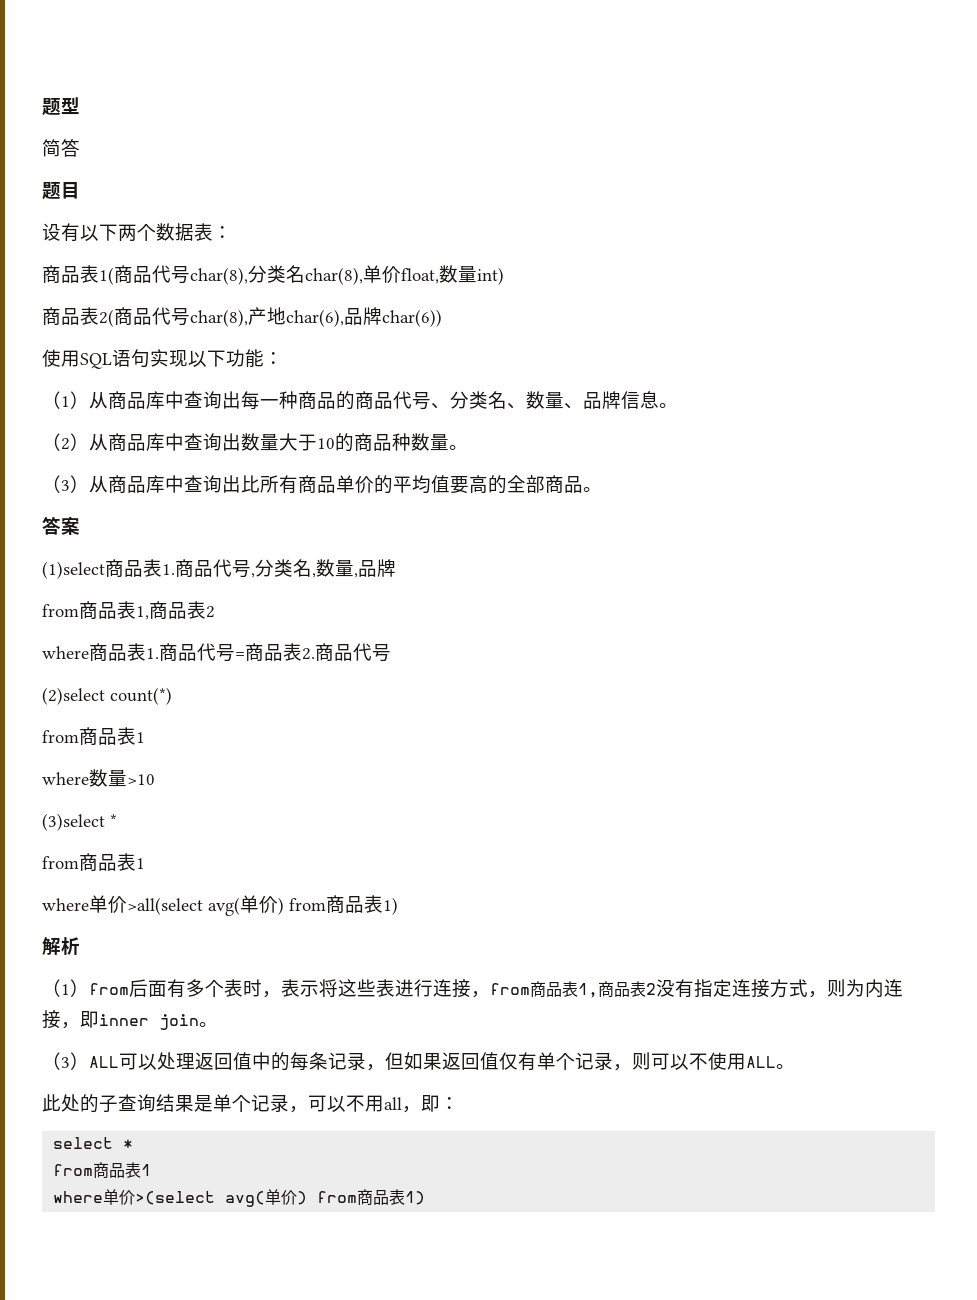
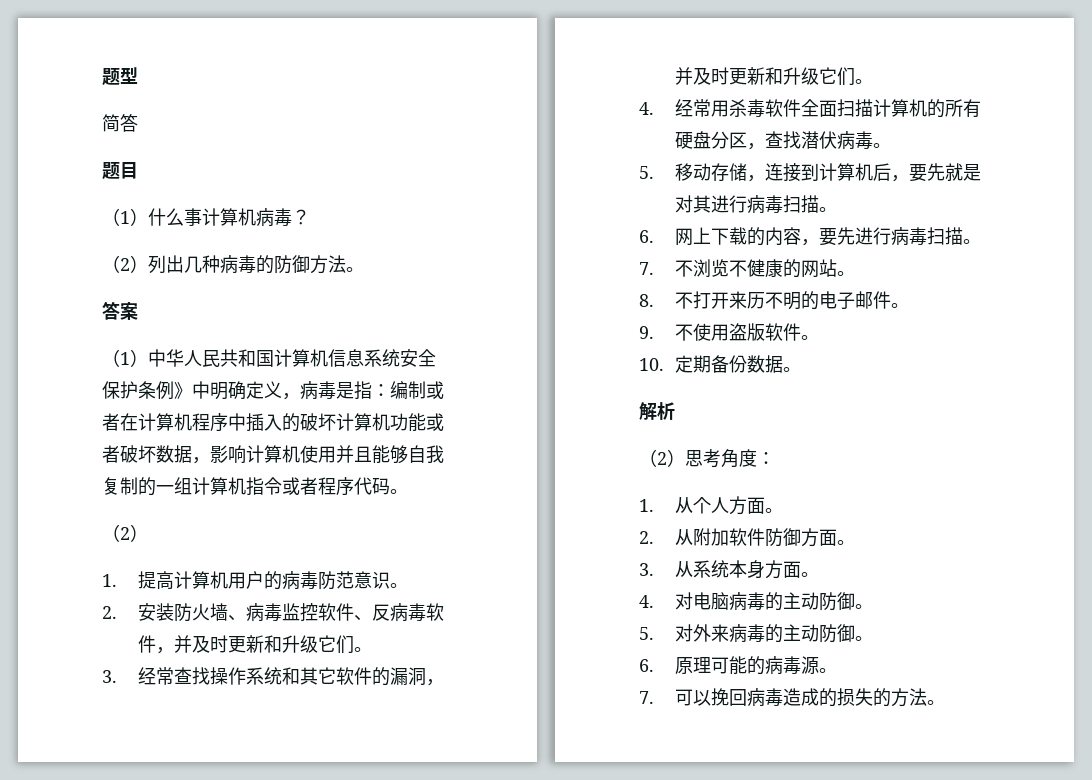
- 设有以下两个数据表：
- 商品表1(商品代号char(8),分类名char(8),单价float,数量int)
- 商品表2(商品代号char(8),产地char(6),品牌char(6))
- 使用SQL语句实现以下功能：
- （1）从商品库中查询出每一种商品的商品代号、分类名、数量、品牌信息。
- （2）从商品库中查询出数量大于10的商品种数量。
- （3）从商品库中查询出比所有商品单价的平均值要高的全部商品。
+ （1）什么事计算机病毒？
+ （2）列出几种病毒的防御方法。
  答案
- (1)select商品表1.商品代号,分类名,数量,品牌
- from商品表1,商品表2
- where商品表1.商品代号=商品表2.商品代号
- (2)select count(*)
- from商品表1
- where数量>10
- (3)select *
- from商品表1
- where单价>all(select avg(单价) from商品表1)
+ （1）中华人民共和国计算机信息系统安全保护条例》中明确定义，病毒是指：编制或者在计算机程序中插入的破坏计算机功能或者破坏数据，影响计算机使用并且能够自我复制的一组计算机指令或者程序代码。
+ （2）
+ 1.提高计算机用户的病毒防范意识。
+ 2.安装防火墙、病毒监控软件、反病毒软件，并及时更新和升级它们。
+ 3.经常查找操作系统和其它软件的漏洞，并及时更新和升级它们。
+ 4.经常用杀毒软件全面扫描计算机的所有硬盘分区，查找潜伏病毒。
+ 5.移动存储，连接到计算机后，要先就是对其进行病毒扫描。
+ 6.网上下载的内容，要先进行病毒扫描。
+ 7.不浏览不健康的网站。
+ 8.不打开来历不明的电子邮件。
+ 9.不使用盗版软件。
+ 10.定期备份数据。
  解析
- （1）from后面有多个表时，表示将这些表进行连接，from商品表1,商品表2没有指定连接方式，则为内连接，即inner join。
- （3）ALL可以处理返回值中的每条记录，但如果返回值仅有单个记录，则可以不使用ALL。
- 此处的子查询结果是单个记录，可以不用all，即：
- select *
- from商品表1
- where单价>(select avg(单价) from商品表1)
+ （2）思考角度：
+ 1.从个人方面。
+ 2.从附加软件防御方面。
+ 3.从系统本身方面。
+ 4.对电脑病毒的主动防御。
+ 5.对外来病毒的主动防御。
+ 6.原理可能的病毒源。
+ 7.可以挽回病毒造成的损失的方法。

